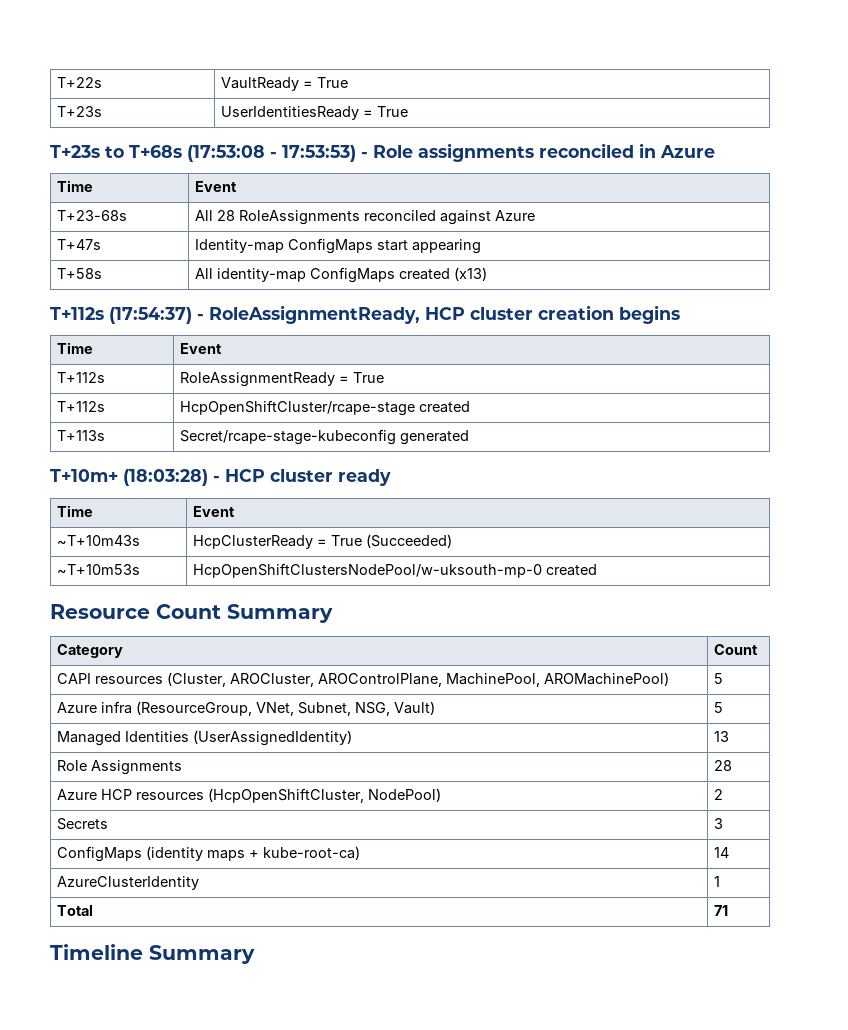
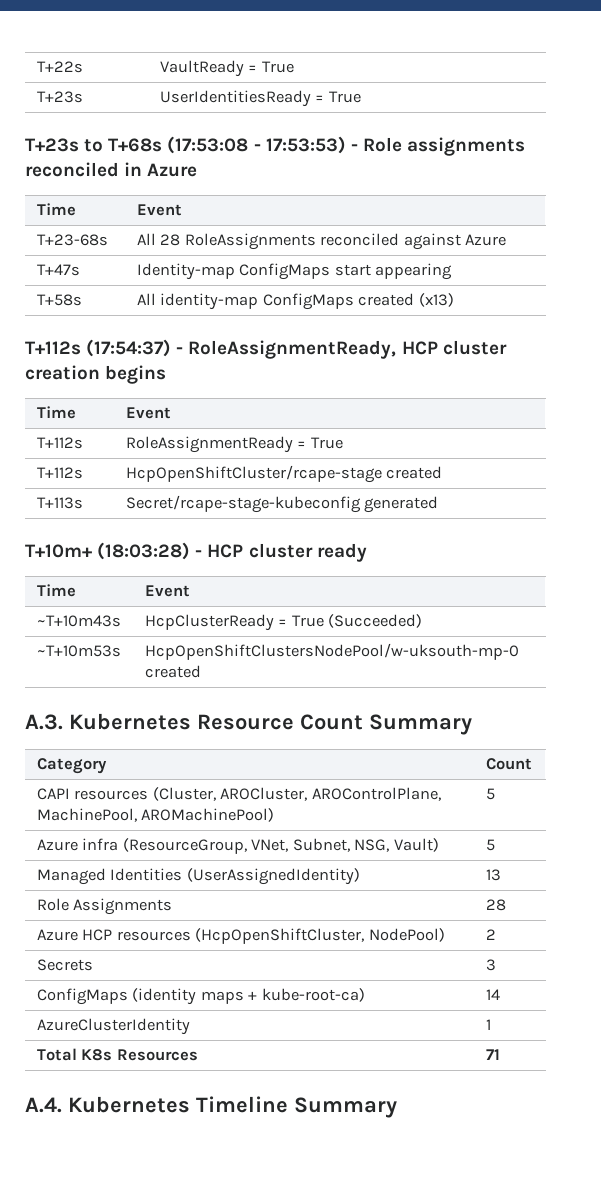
- Resource Count Summary
+ A.3. Kubernetes Resource Count Summary
- Total | 71
+ Total K8s Resources | 71
- Timeline Summary
+ A.4. Kubernetes Timeline Summary

